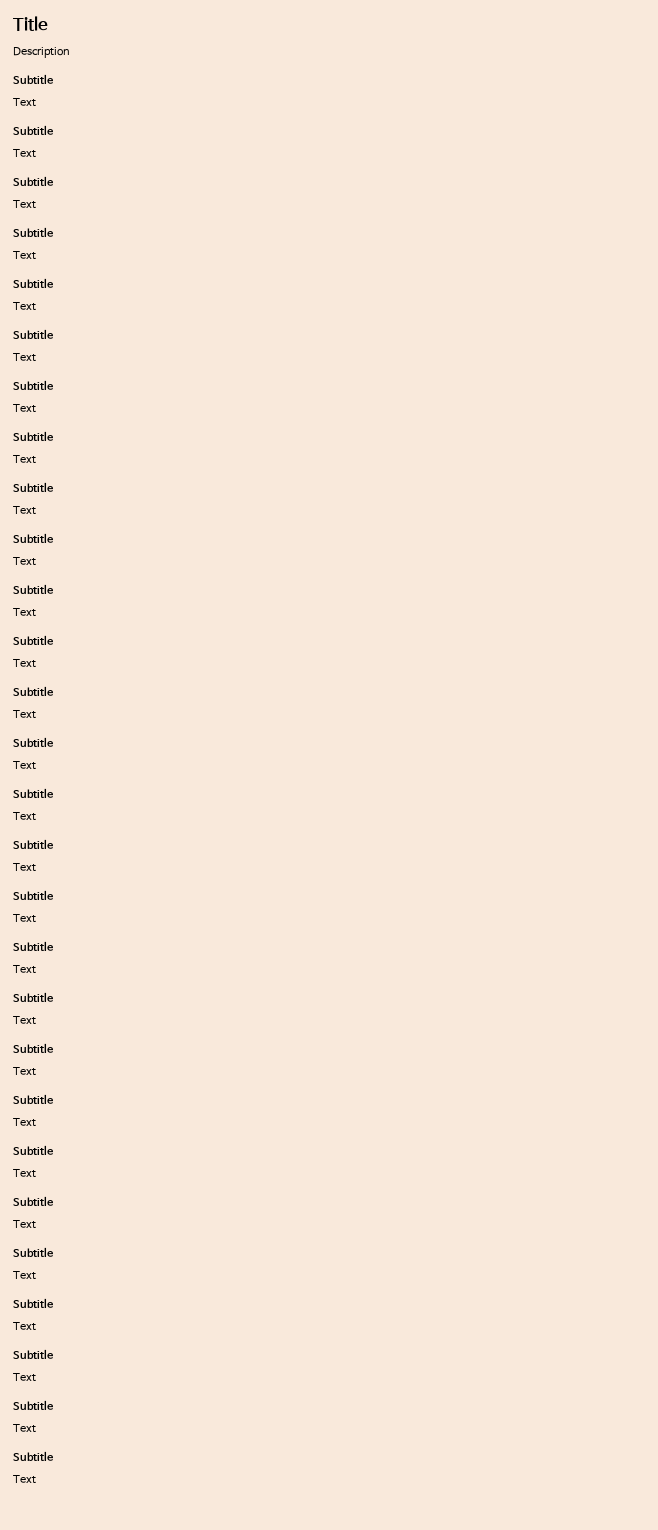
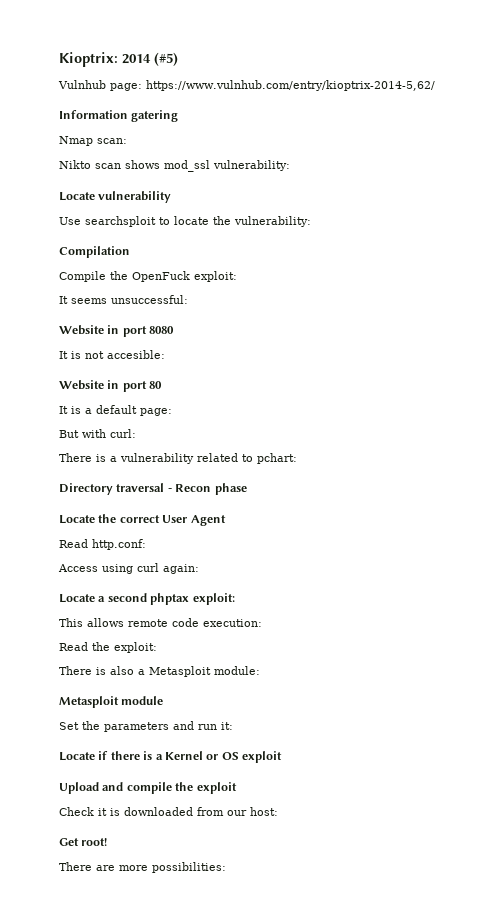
- Title
- Description
- Subtitle
- Text
- Subtitle
- Text
- Subtitle
- Text
- Subtitle
- Text
- Subtitle
- Text
- Subtitle
- Text
- Subtitle
- Text
- Subtitle
- Text
- Subtitle
- Text
- Subtitle
- Text
- Subtitle
- Text
- Subtitle
- Text
- Subtitle
- Text
- Subtitle
- Text
- Subtitle
- Text
- Subtitle
- Text
- Subtitle
- Text
- Subtitle
- Text
- Subtitle
- Text
- Subtitle
- Text
- Subtitle
- Text
- Subtitle
- Text
- Subtitle
- Text
- Subtitle
- Text
- Subtitle
- Text
- Subtitle
- Text
- Subtitle
- Text
- Subtitle
- Text
+ Kioptrix: 2014 (#5)
+ Vulnhub page: https://www.vulnhub.com/entry/kioptrix-2014-5,62/
+ Information gatering
+ Nmap scan:
+ Nikto scan shows mod_ssl vulnerability:
+ Locate vulnerability
+ Use searchsploit to locate the vulnerability:
+ Compilation
+ Compile the OpenFuck exploit:
+ It seems unsuccessful:
+ Website in port 8080
+ It is not accesible:
+ Website in port 80
+ It is a default page:
+ But with curl:
+ There is a vulnerability related to pchart:
+ Directory traversal - Recon phase
+ Locate the correct User Agent
+ Read http.conf:
+ Access using curl again:
+ Locate a second phptax exploit:
+ This allows remote code execution:
+ Read the exploit:
+ There is also a Metasploit module:
+ Metasploit module
+ Set the parameters and run it:
+ Locate if there is a Kernel or OS exploit
+ Upload and compile the exploit
+ Check it is downloaded from our host:
+ Get root!
+ There are more possibilities:

